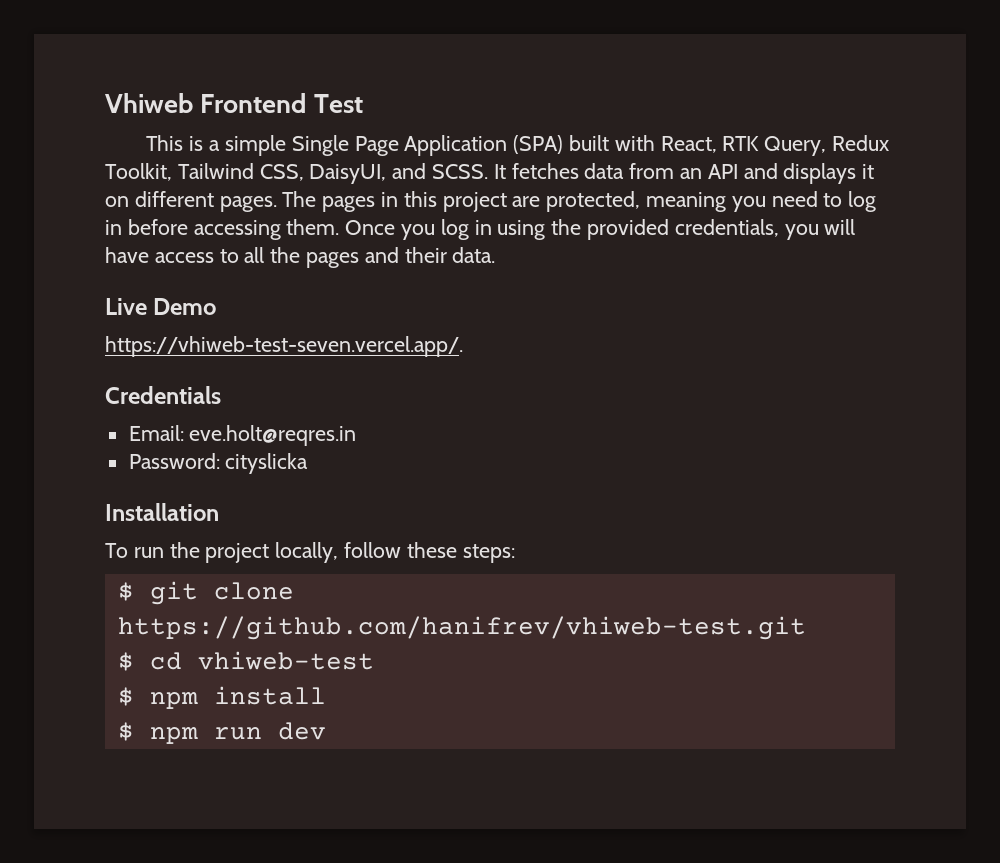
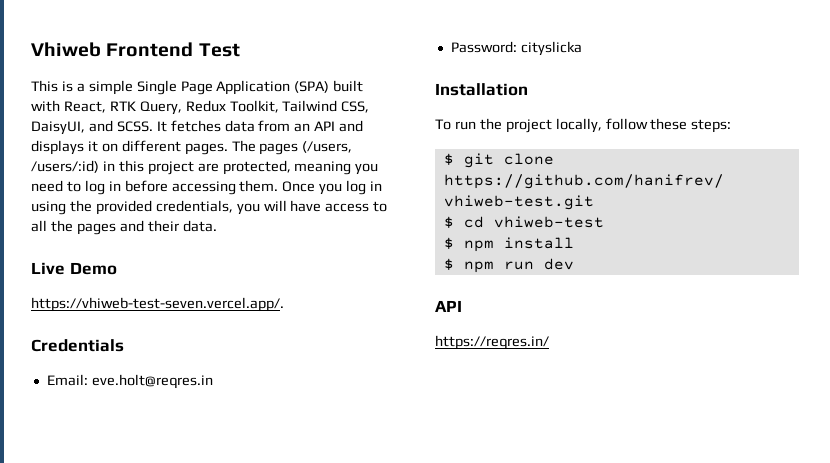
- The pages in this project are protected, meaning you need to log in before accessing them.
+ The pages (/users, /users/:id) in this project are protected, meaning you need to log in before accessing them.
  $ npm run dev
+ API
+ https://reqres.in/

